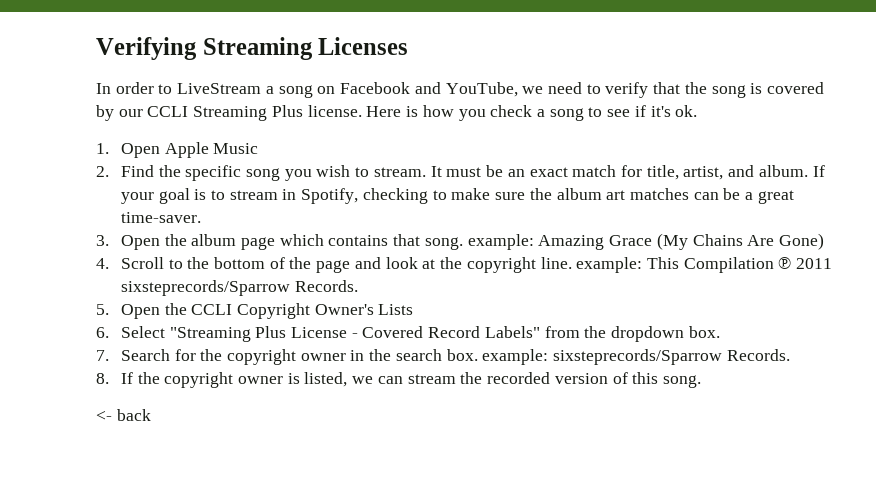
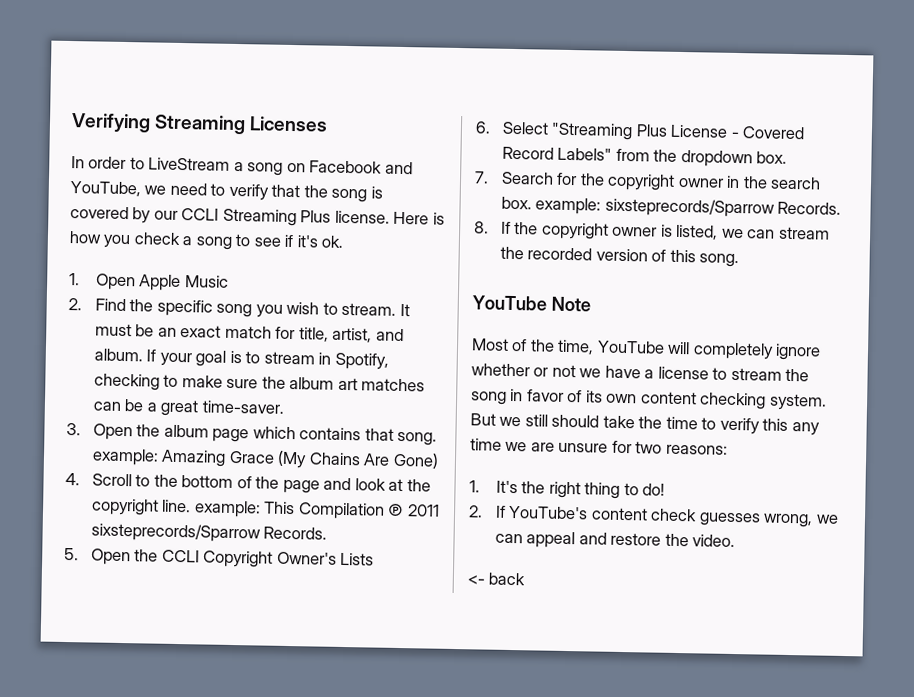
+ YouTube Note
+ Most of the time, YouTube will completely ignore whether or not we have a license to stream the song in favor of its own content checking system. But we still should take the time to verify this any time we are unsure for two reasons:
+ 1. It's the right thing to do!
+ 2. If YouTube's content check guesses wrong, we can appeal and restore the video.

